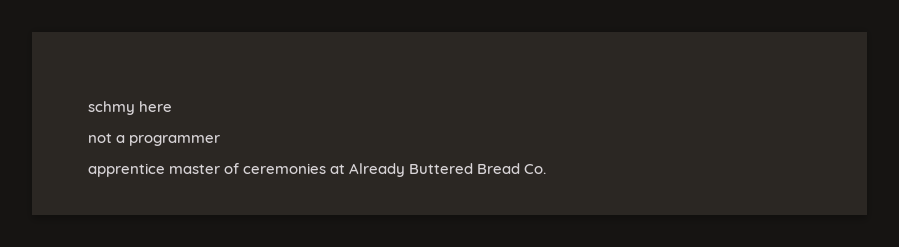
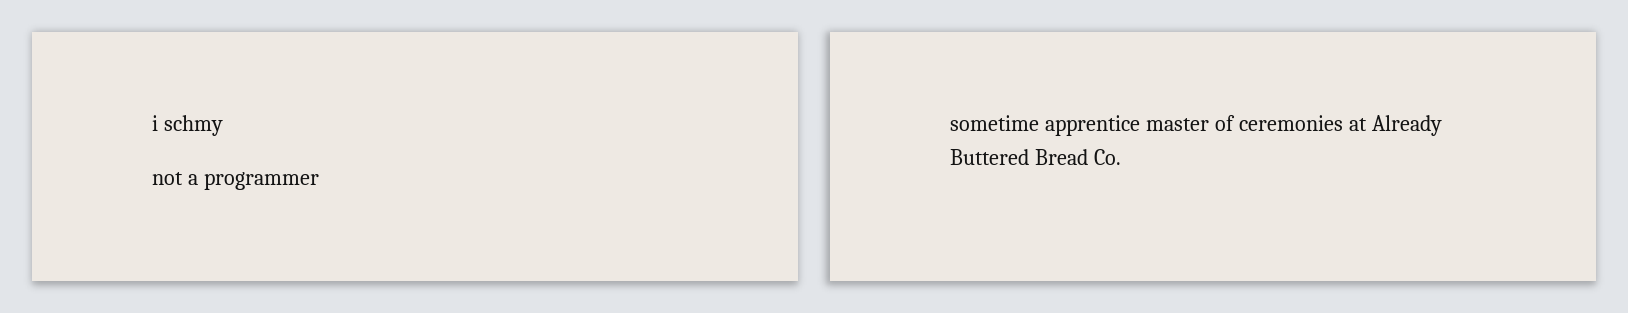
- schmy here
+ i schmy
- apprentice master of ceremonies at Already Buttered Bread Co.
+ sometime apprentice master of ceremonies at Already Buttered Bread Co.

